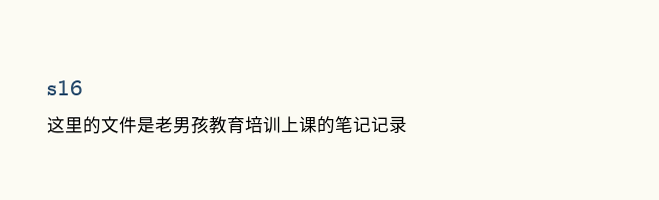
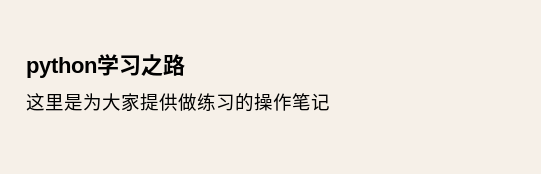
- s16
- 这里的文件是老男孩教育培训上课的笔记记录
+ python学习之路
+ 这里是为大家提供做练习的操作笔记

